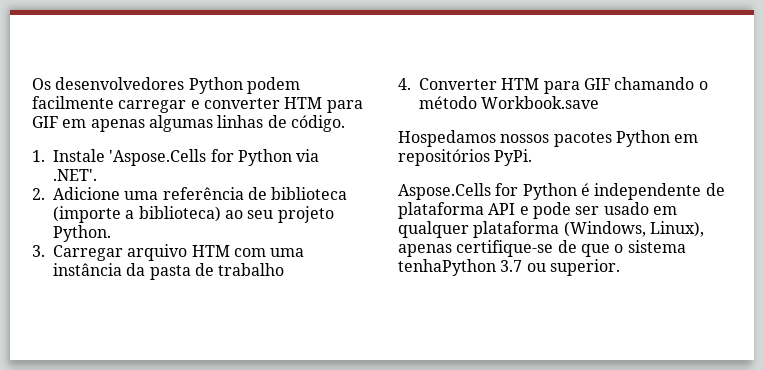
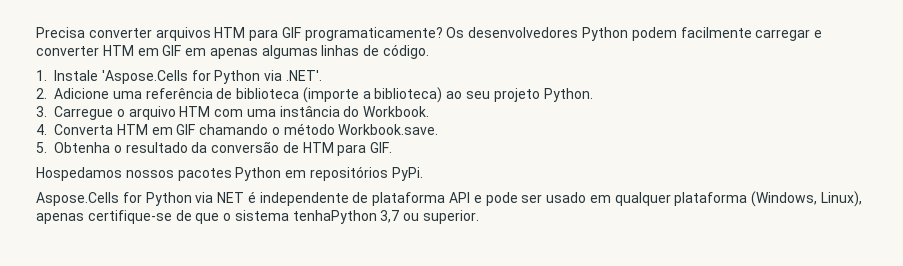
+ Precisa converter arquivos HTM para GIF programaticamente?
- Os desenvolvedores Python podem facilmente carregar e converter HTM para GIF em apenas algumas linhas de código.
+ Os desenvolvedores Python podem facilmente carregar e converter HTM em GIF em apenas algumas linhas de código.
- 3. Carregar arquivo HTM com uma instância da pasta de trabalho
- 4. Converter HTM para GIF chamando o método Workbook.save
+ 3. Carregue o arquivo HTM com uma instância do Workbook.
+ 4. Converta HTM em GIF chamando o método Workbook.save.
+ 5. Obtenha o resultado da conversão de HTM para GIF.
- Aspose.Cells for Python é independente de plataforma API e pode ser usado em qualquer plataforma (Windows, Linux), apenas certifique-se de que o sistema tenhaPython 3.7 ou superior.
+ Aspose.Cells for Python via NET é independente de plataforma API e pode ser usado em qualquer plataforma (Windows, Linux), apenas certifique-se de que o sistema tenhaPython 3,7 ou superior.

